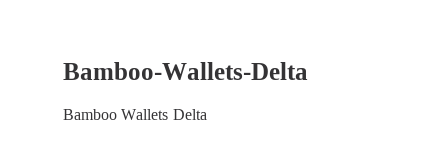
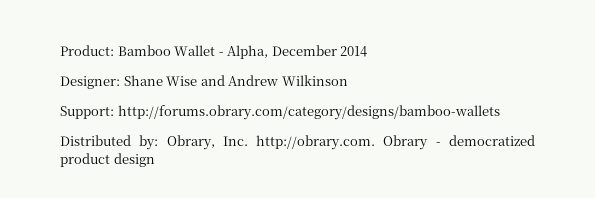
- Bamboo-Wallets-Delta
- Bamboo Wallets Delta
+ Product: Bamboo Wallet - Alpha, December 2014
+ Designer: Shane Wise and Andrew Wilkinson
+ Support: http://forums.obrary.com/category/designs/bamboo-wallets
+ Distributed by: Obrary, Inc. http://obrary.com. Obrary - democratized product design

